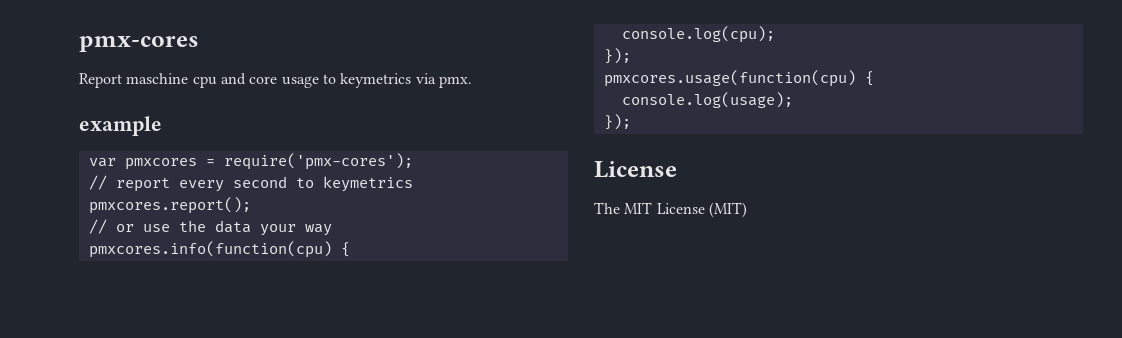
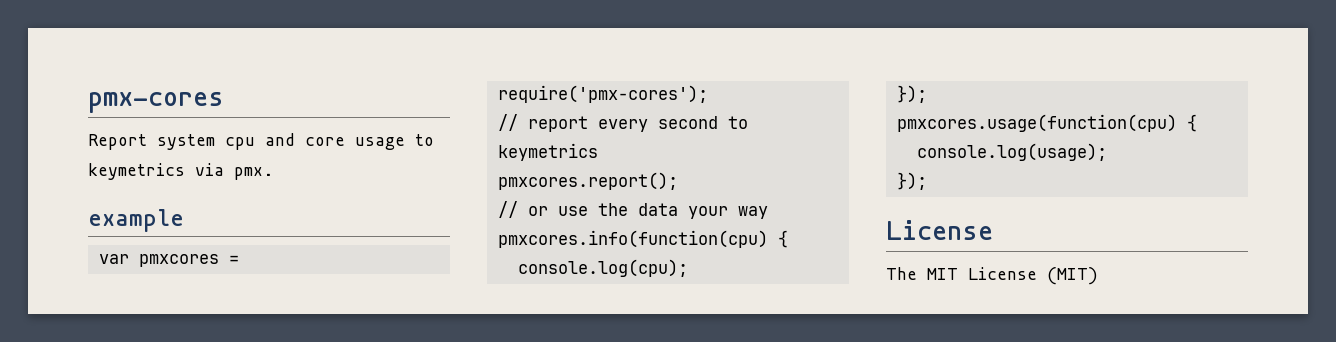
- Report maschine cpu and core usage to keymetrics via pmx.
+ Report system cpu and core usage to keymetrics via pmx.

